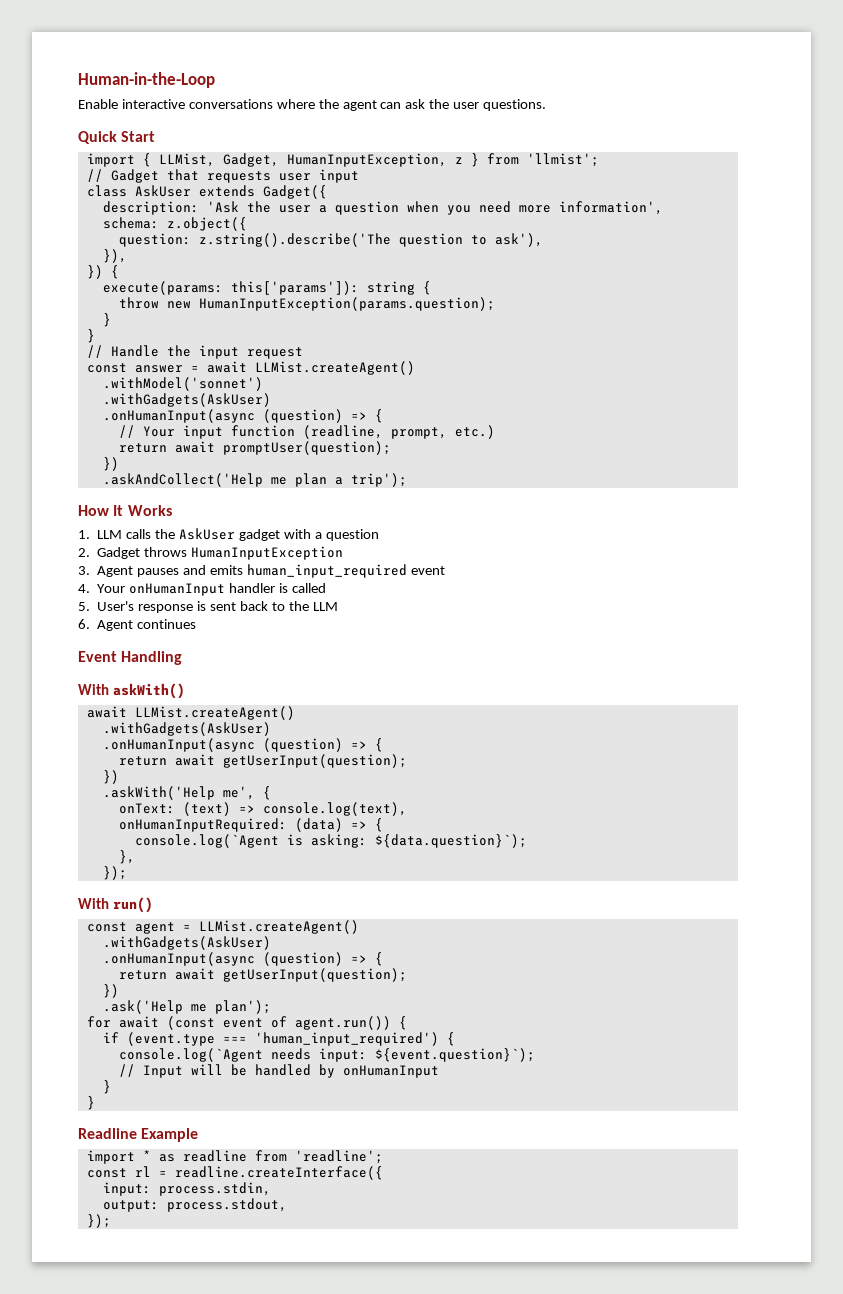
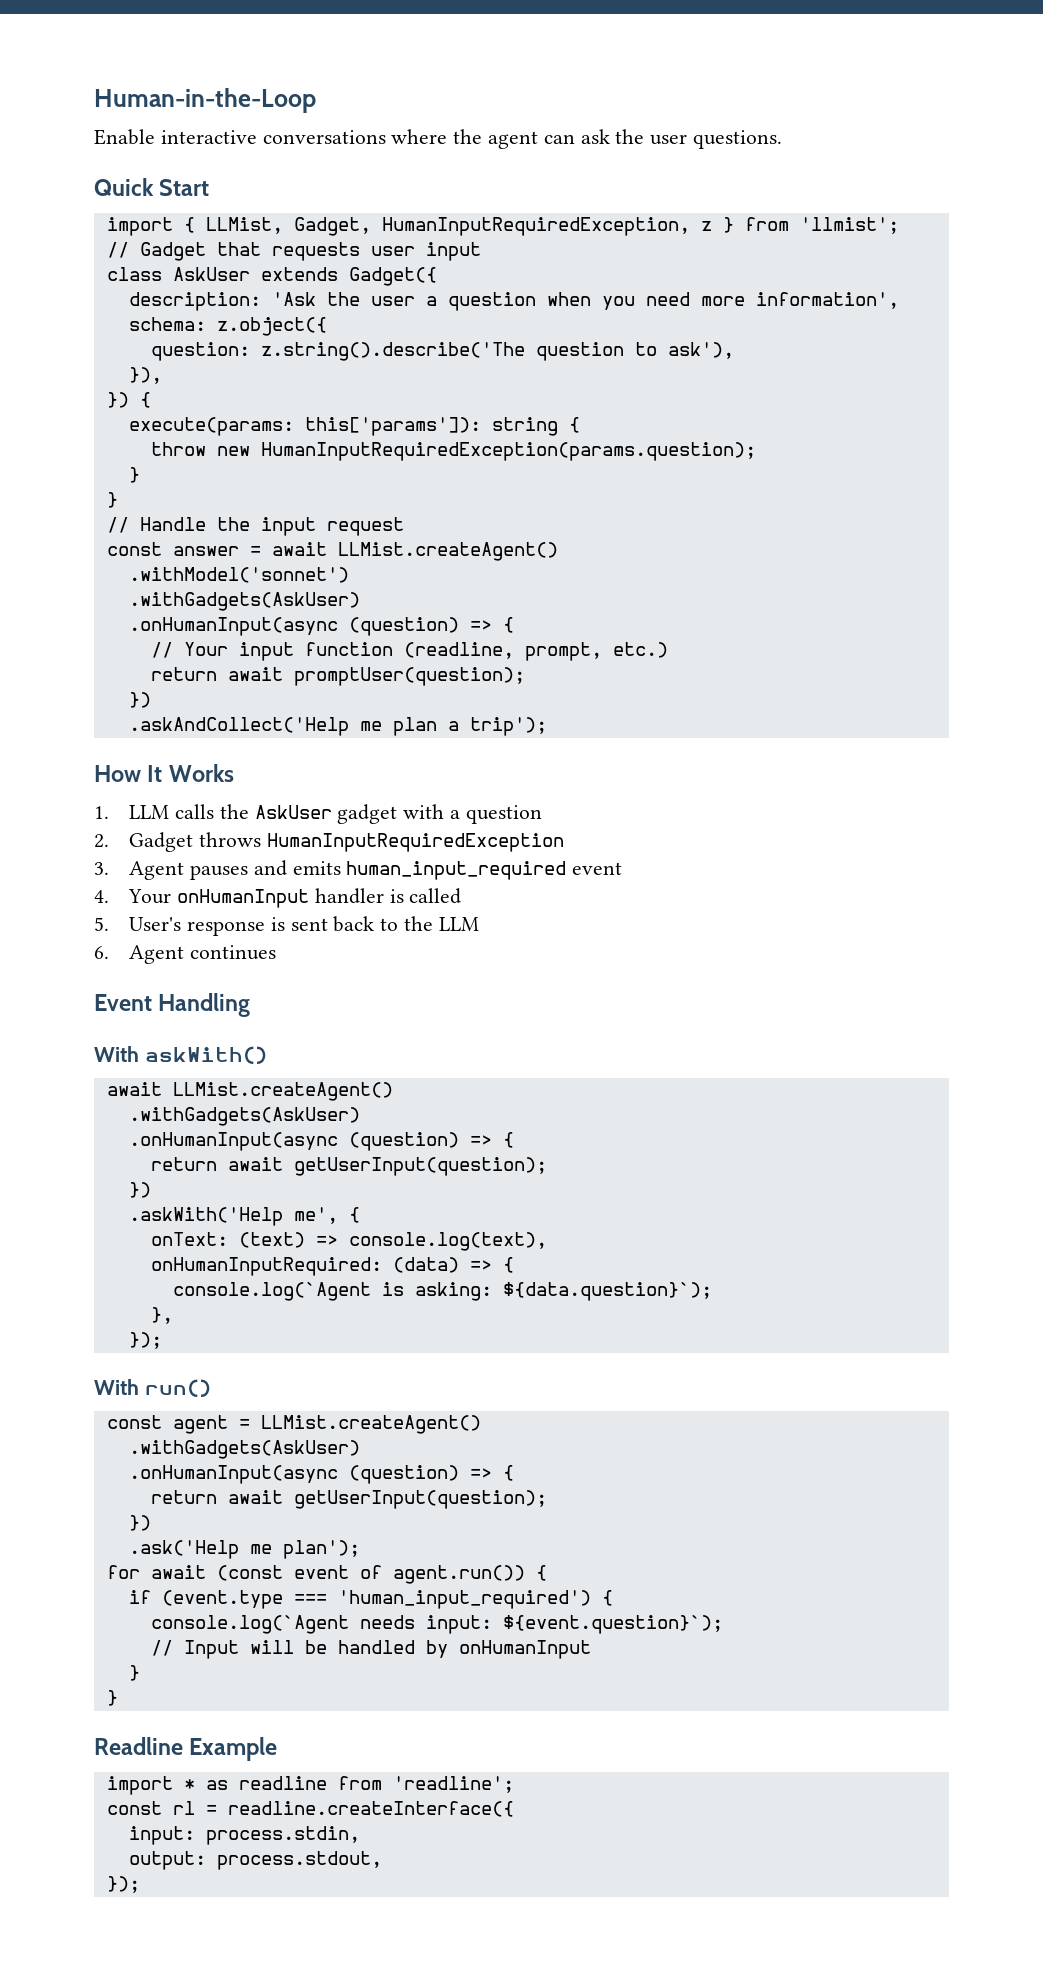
- import { LLMist, Gadget, HumanInputException, z } from 'llmist';
+ import { LLMist, Gadget, HumanInputRequiredException, z } from 'llmist';
- throw new HumanInputException(params.question);
+ throw new HumanInputRequiredException(params.question);
- 2. Gadget throws HumanInputException
+ 2. Gadget throws HumanInputRequiredException

